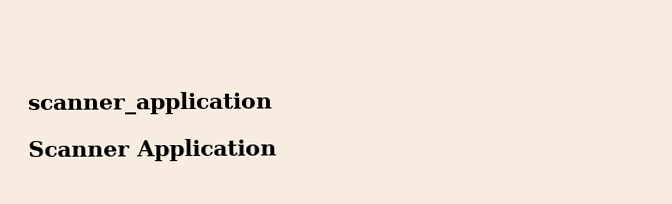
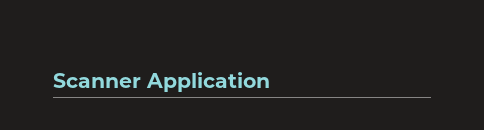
- scanner_application

